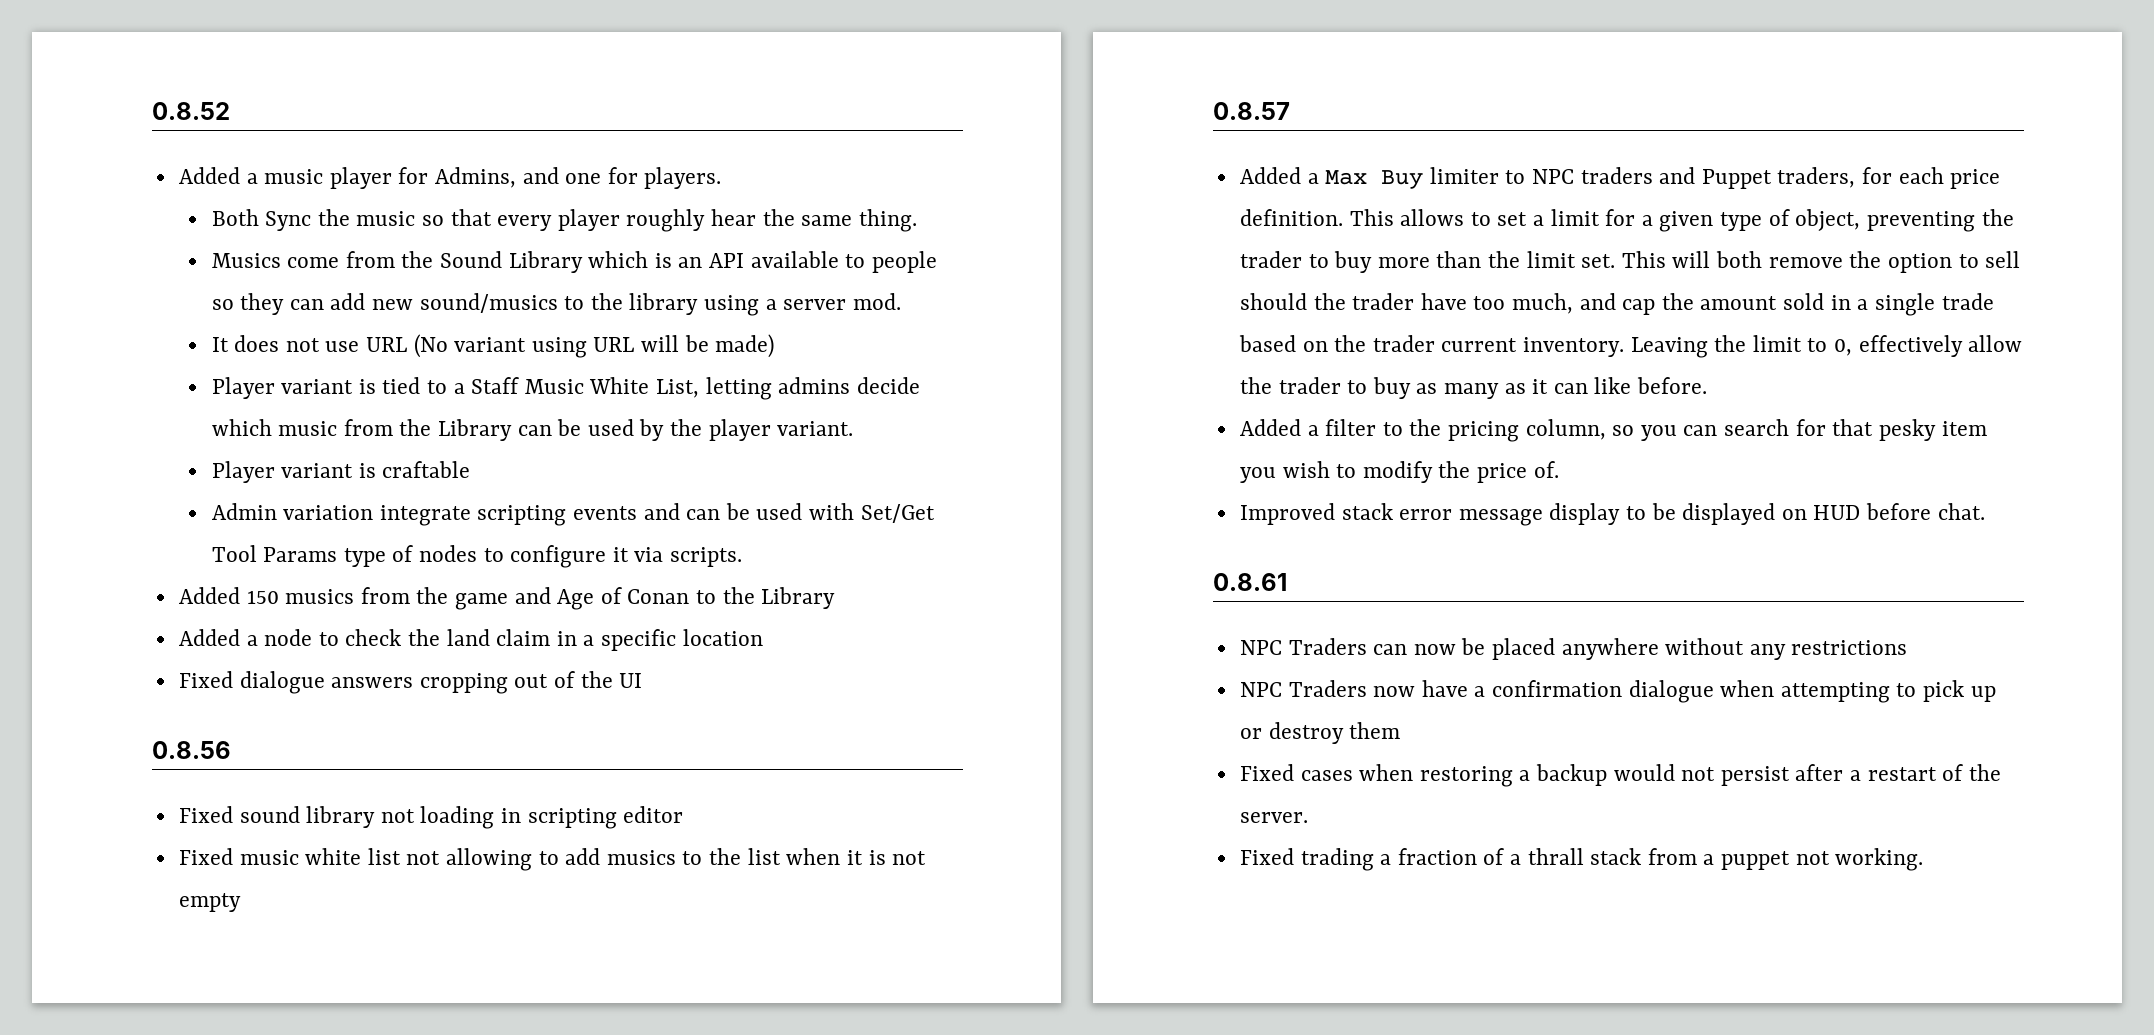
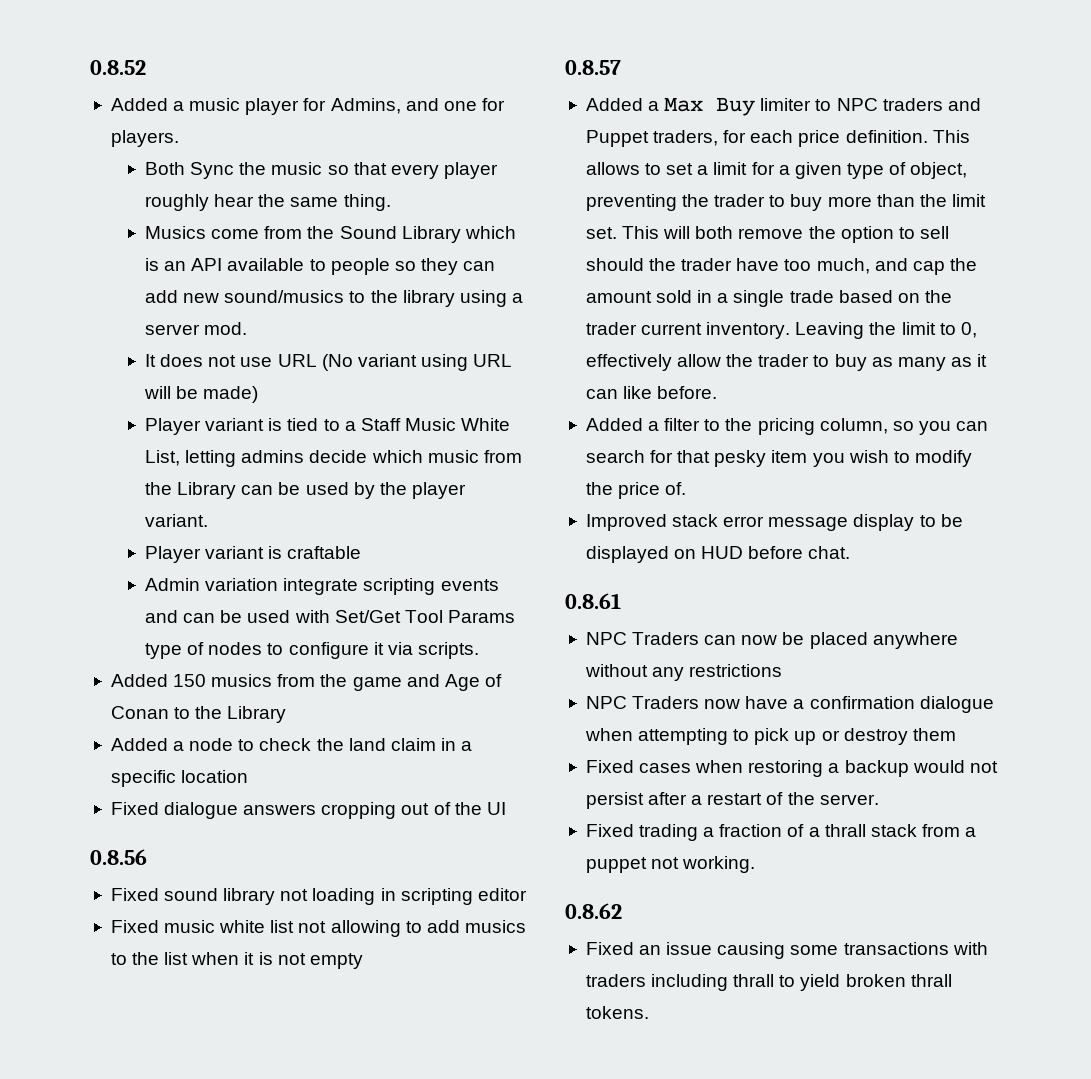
+ 0.8.62
+ Fixed an issue causing some transactions with traders including thrall to yield broken thrall tokens.

